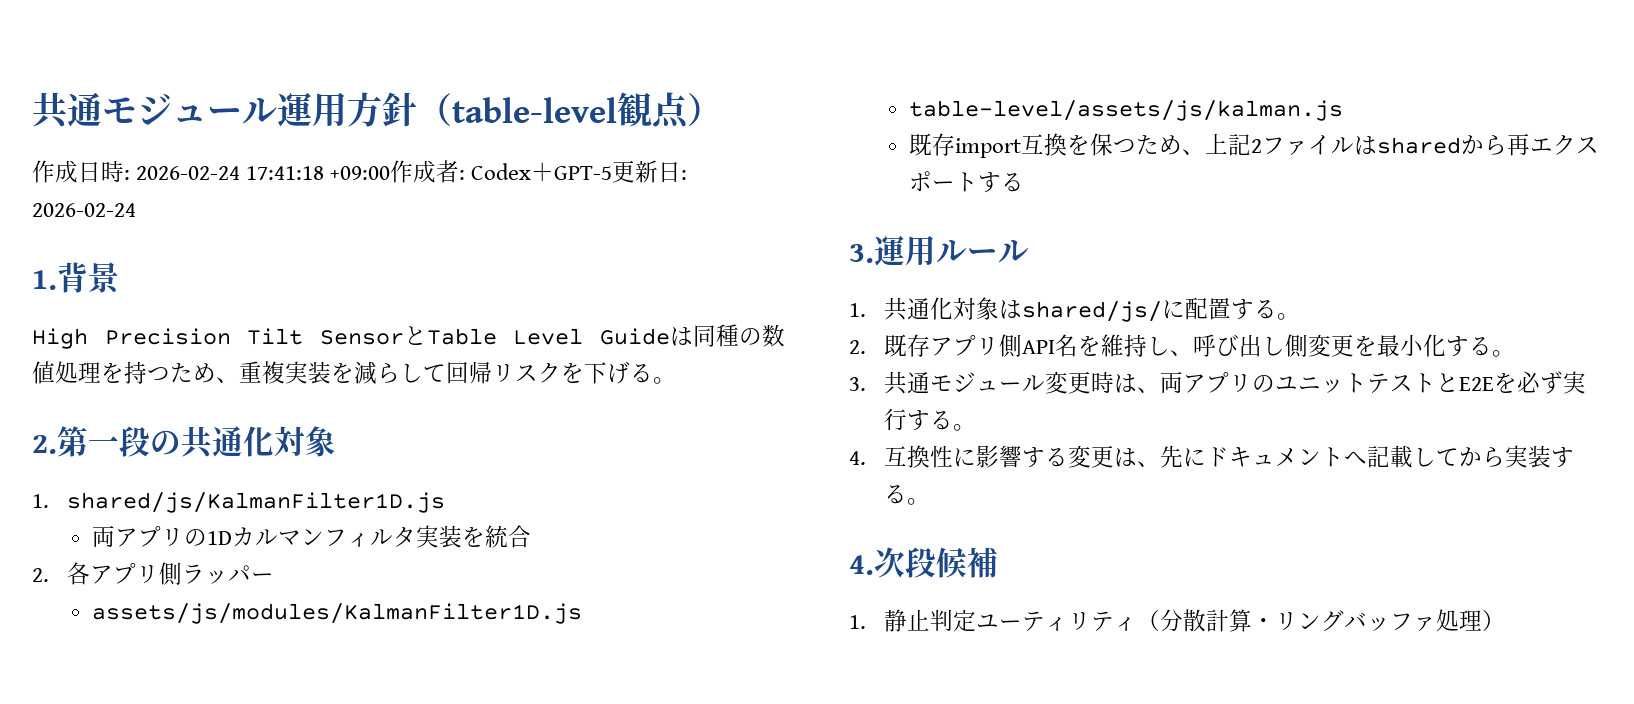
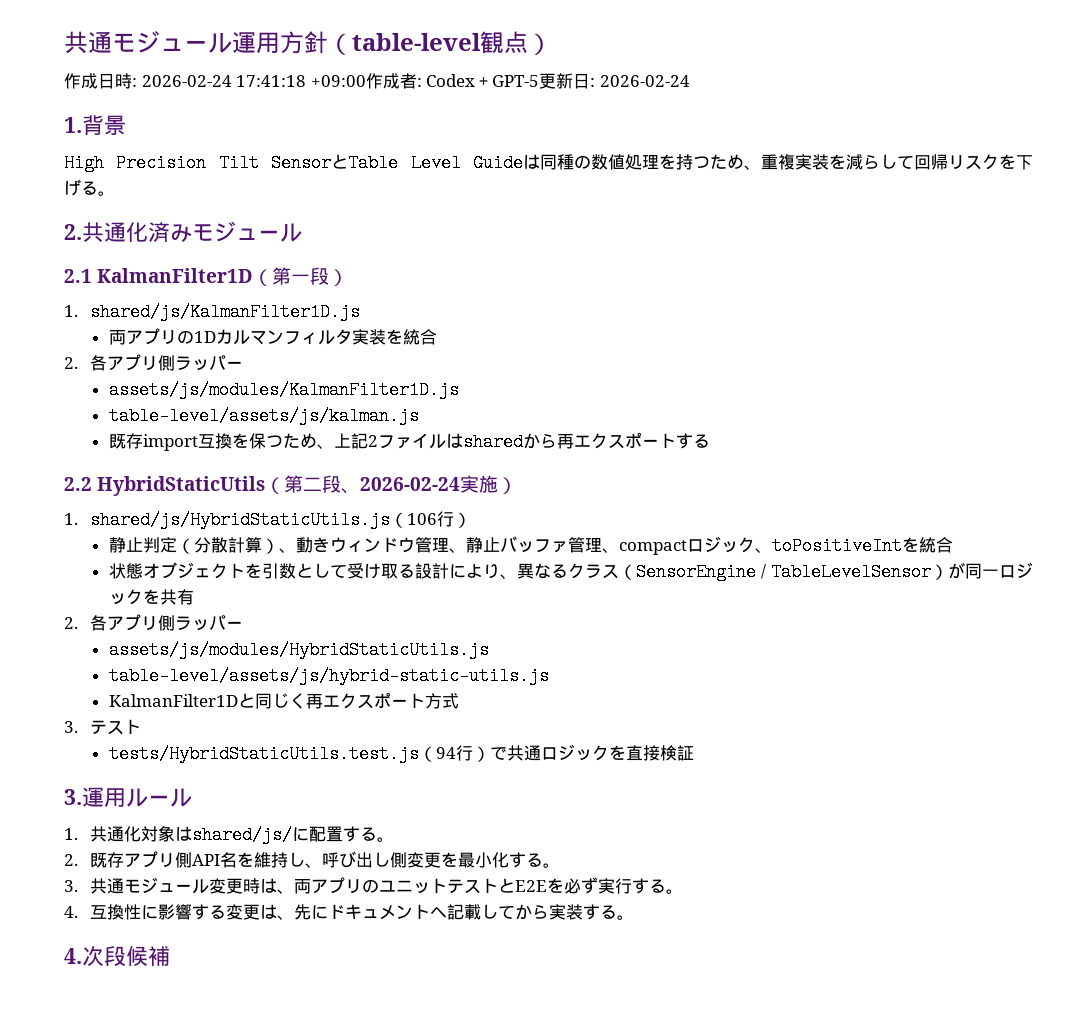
- 2.第一段の共通化対象
+ 2.共通化済みモジュール
+ 2.1 KalmanFilter1D（第一段）
+ 2.2 HybridStaticUtils（第二段、2026-02-24実施）
+ 1. shared/js/HybridStaticUtils.js（106行）
+ 静止判定（分散計算）、動きウィンドウ管理、静止バッファ管理、compactロジック、toPositiveIntを統合
+ 状態オブジェクトを引数として受け取る設計により、異なるクラス（SensorEngine / TableLevelSensor）が同一ロジックを共有
+ 2.各アプリ側ラッパー
+ assets/js/modules/HybridStaticUtils.js
+ table-level/assets/js/hybrid-static-utils.js
+ KalmanFilter1Dと同じく再エクスポート方式
+ 3.テスト
+ tests/HybridStaticUtils.test.js（94行）で共通ロジックを直接検証
- 1.静止判定ユーティリティ（分散計算・リングバッファ処理）

